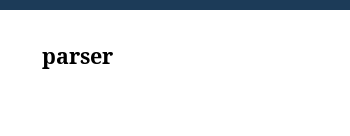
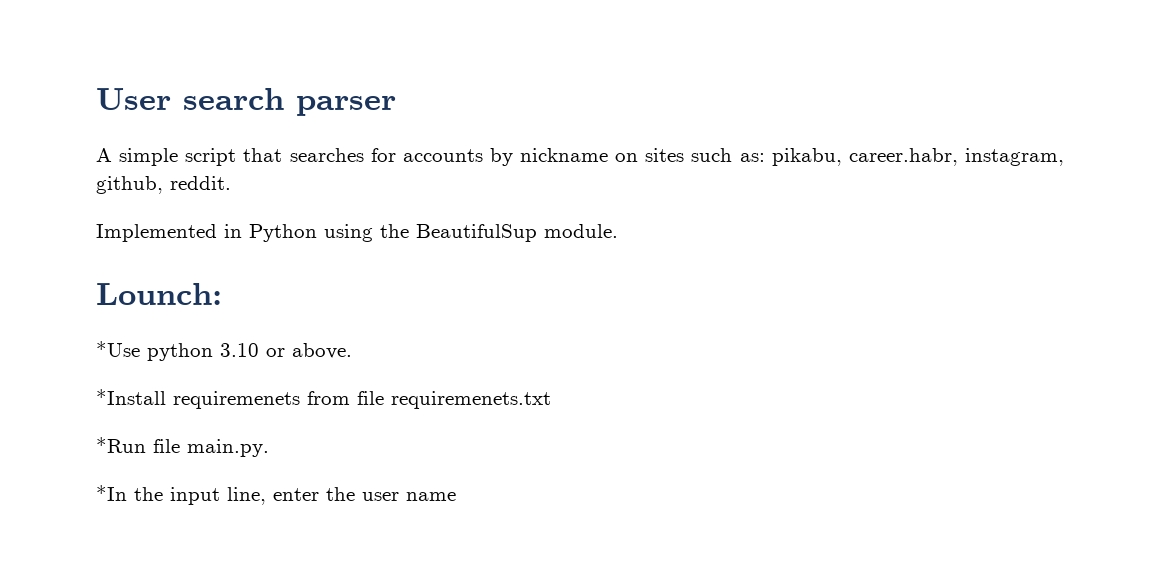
- parser
+ User search parser
+ A simple script that searches for accounts by nickname on sites such as: pikabu, career.habr, instagram, github, reddit.
+ Implemented in Python using the BeautifulSup module.
+ Lounch:
+ *Use python 3.10 or above.
+ *Install requiremenets from file requiremenets.txt
+ *Run file main.py.
+ *In the input line, enter the user name

